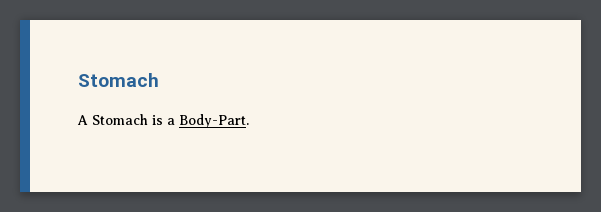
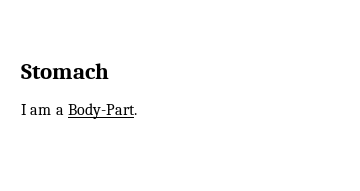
- A Stomach is a Body-Part.
+ I am a Body-Part.

